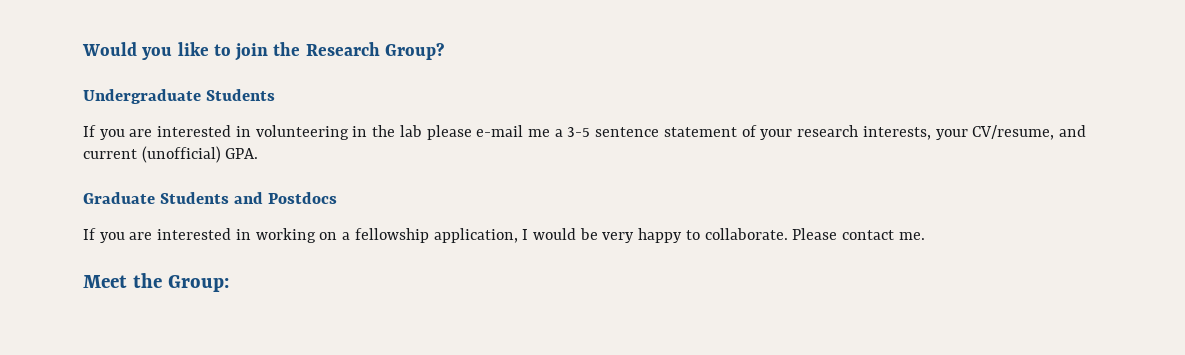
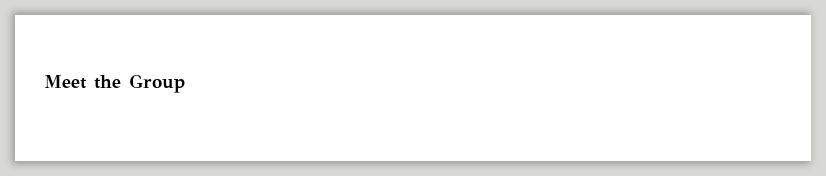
- Would you like to join the Research Group?
- Undergraduate Students
- If you are interested in volunteering in the lab please e-mail me a 3-5 sentence statement of your research interests, your CV/resume, and current (unofficial) GPA.
- Graduate Students and Postdocs
- If you are interested in working on a fellowship application, I would be very happy to collaborate. Please contact me.
- Meet the Group:
+ Meet the Group

